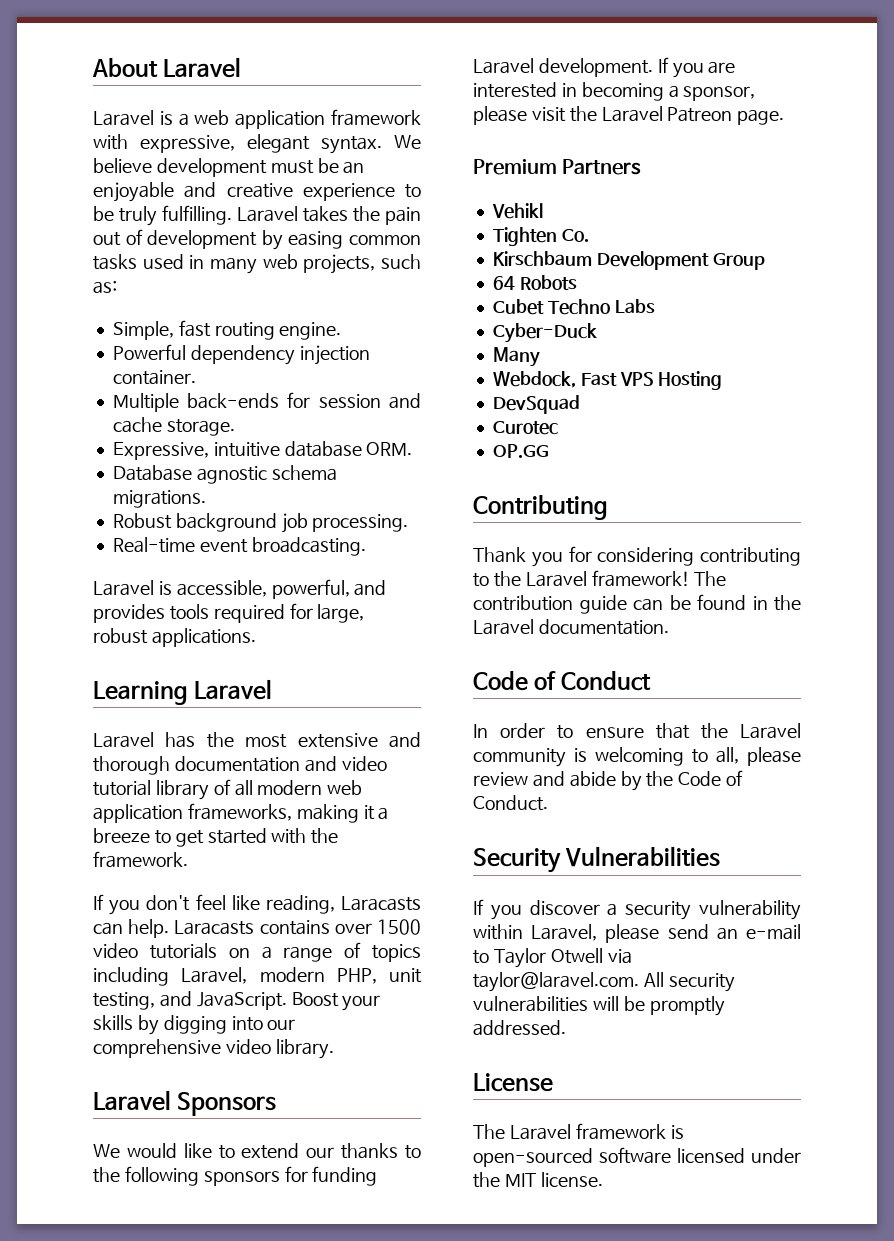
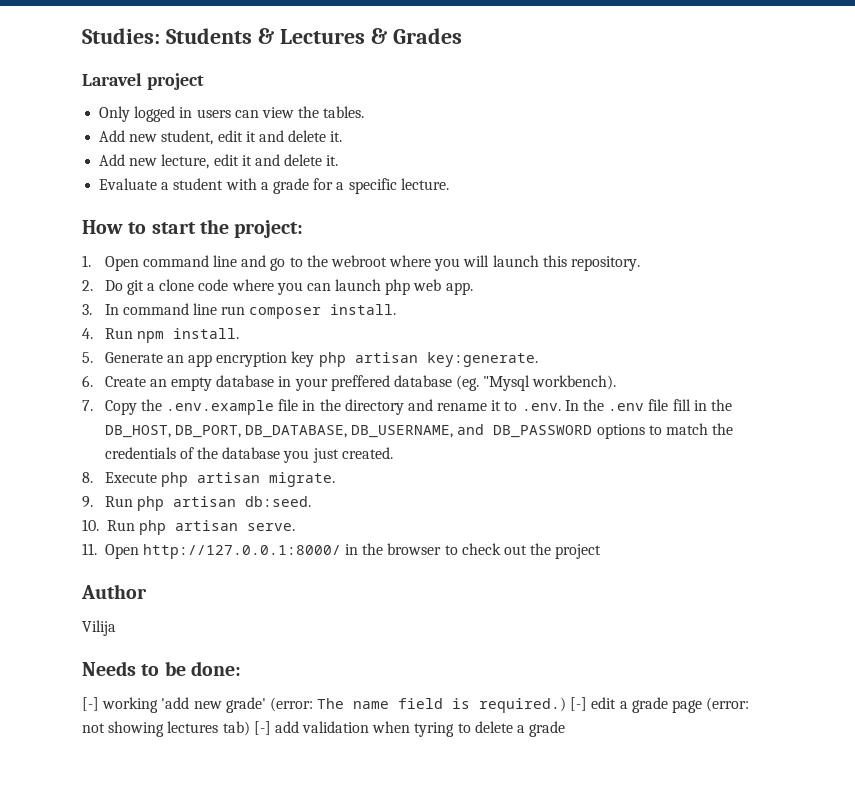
- About Laravel
- Laravel is a web application framework with expressive, elegant syntax. We believe development must be an enjoyable and creative experience to be truly fulfilling. Laravel takes the pain out of development by easing common tasks used in many web projects, such as:
- Simple, fast routing engine.
- Powerful dependency injection container.
- Multiple back-ends for session and cache storage.
- Expressive, intuitive database ORM.
- Database agnostic schema migrations.
- Robust background job processing.
- Real-time event broadcasting.
- Laravel is accessible, powerful, and provides tools required for large, robust applications.
- Learning Laravel
- Laravel has the most extensive and thorough documentation and video tutorial library of all modern web application frameworks, making it a breeze to get started with the framework.
- If you don't feel like reading, Laracasts can help. Laracasts contains over 1500 video tutorials on a range of topics including Laravel, modern PHP, unit testing, and JavaScript. Boost your skills by digging into our comprehensive video library.
- Laravel Sponsors
- We would like to extend our thanks to the following sponsors for funding Laravel development. If you are interested in becoming a sponsor, please visit the Laravel Patreon page.
- Premium Partners
- Vehikl
- Tighten Co.
- Kirschbaum Development Group
- 64 Robots
- Cubet Techno Labs
- Cyber-Duck
- Many
- Webdock, Fast VPS Hosting
- DevSquad
- Curotec
- OP.GG
- Contributing
- Thank you for considering contributing to the Laravel framework! The contribution guide can be found in the Laravel documentation.
- Code of Conduct
- In order to ensure that the Laravel community is welcoming to all, please review and abide by the Code of Conduct.
- Security Vulnerabilities
- If you discover a security vulnerability within Laravel, please send an e-mail to Taylor Otwell via taylor@laravel.com. All security vulnerabilities will be promptly addressed.
- License
- The Laravel framework is open-sourced software licensed under the MIT license.
+ Studies: Students & Lectures & Grades
+ Laravel project
+ Only logged in users can view the tables.
+ Add new student, edit it and delete it.
+ Add new lecture, edit it and delete it.
+ Evaluate a student with a grade for a specific lecture.
+ How to start the project:
+ 1. Open command line and go to the webroot where you will launch this repository.
+ 2. Do git a clone code where you can launch php web app.
+ 3. In command line run composer install.
+ 4. Run npm install.
+ 5. Generate an app encryption key php artisan key:generate.
+ 6. Create an empty database in your preffered database (eg. "Mysql workbench).
+ 7. Copy the .env.example file in the directory and rename it to .env. In the .env file fill in the DB_HOST, DB_PORT, DB_DATABASE, DB_USERNAME, and DB_PASSWORD options to match the credentials of the database you just created.
+ 8. Execute php artisan migrate.
+ 9. Run php artisan db:seed.
+ 10. Run php artisan serve.
+ 11. Open http://127.0.0.1:8000/ in the browser to check out the project
+ Author
+ Vilija
+ Needs to be done:
+ [-] working 'add new grade' (error: The name field is required.) [-] edit a grade page (error: not showing lectures tab) [-] add validation when tyring to delete a grade

